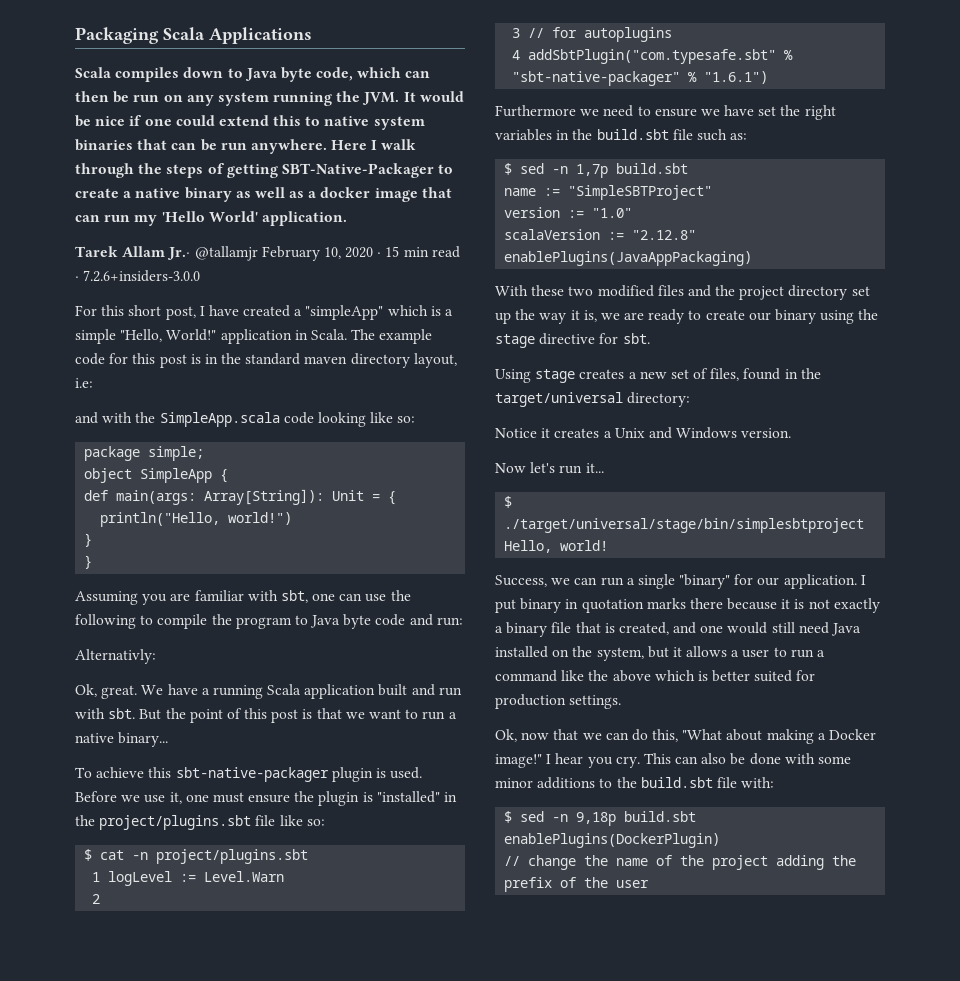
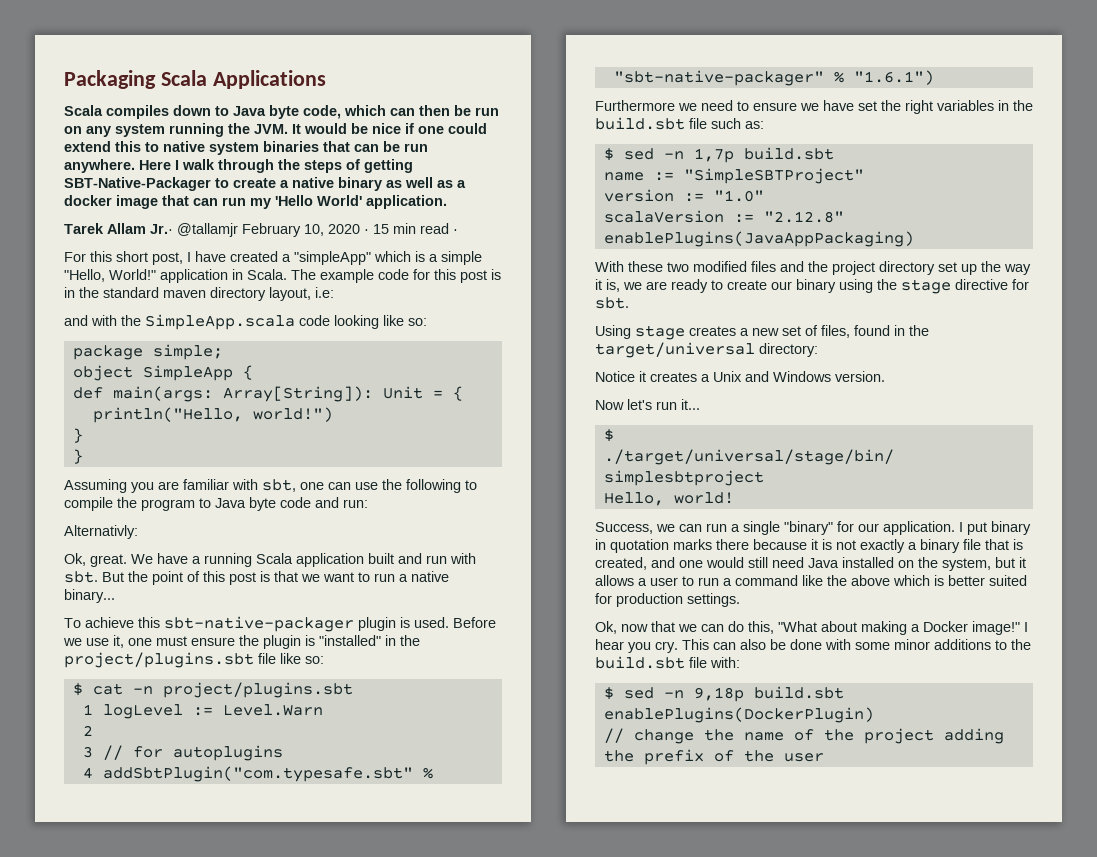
- Tarek Allam Jr.· @tallamjr February 10, 2020 · 15 min read · 7.2.6+insiders-3.0.0
+ Tarek Allam Jr.· @tallamjr February 10, 2020 · 15 min read ·

